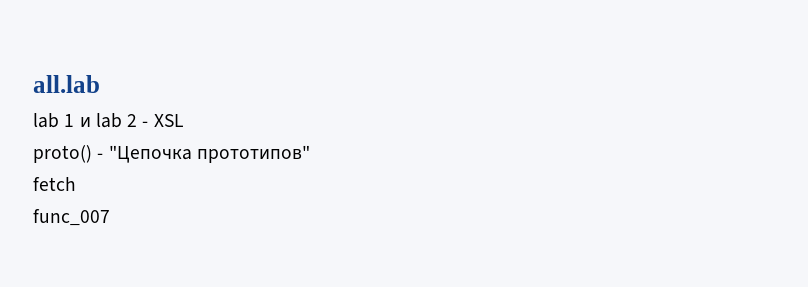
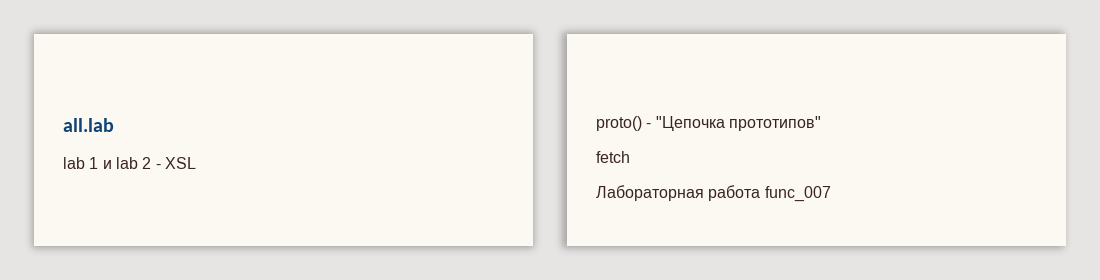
- func_007
+ Лабораторная работа func_007

